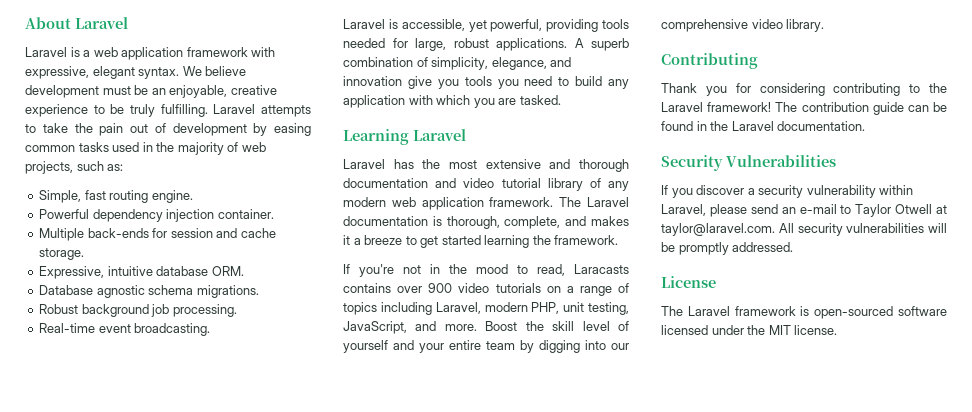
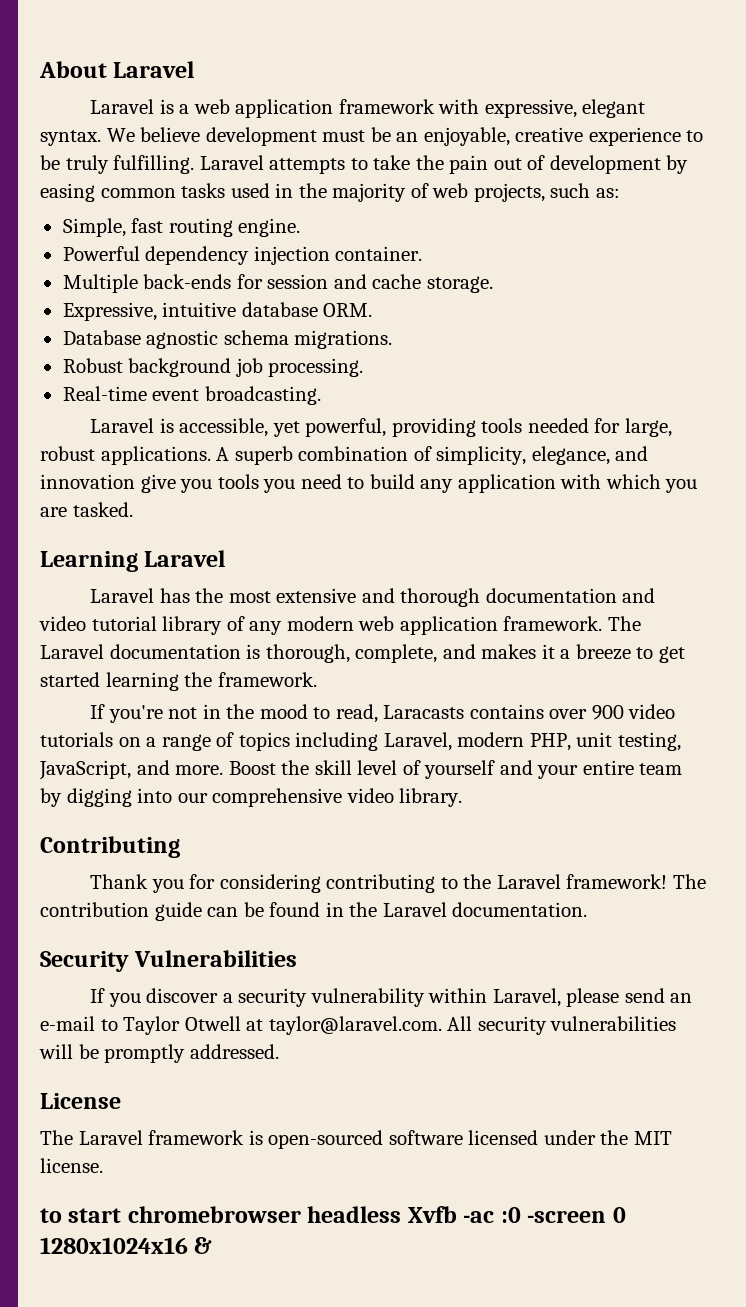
+ to start chromebrowser headless Xvfb -ac :0 -screen 0 1280x1024x16 &

